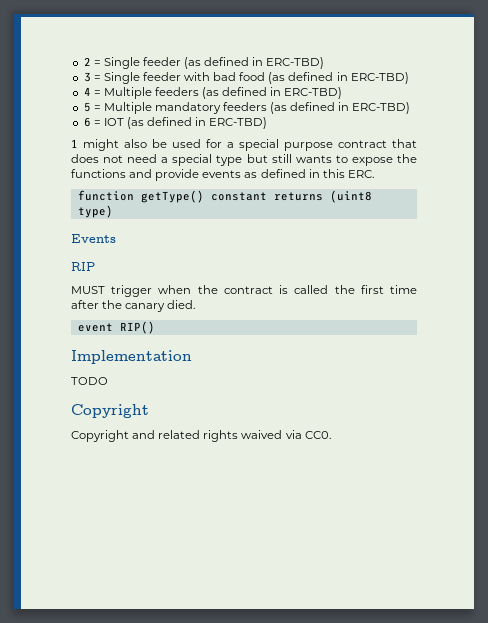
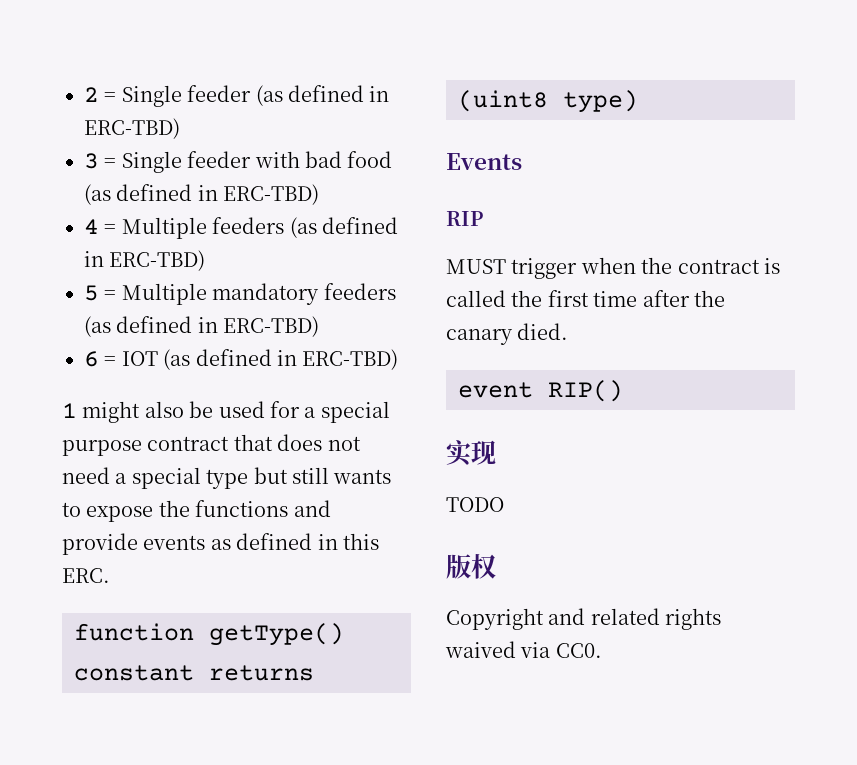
- Implementation
+ 实现
  TODO
- Copyright
+ 版权

